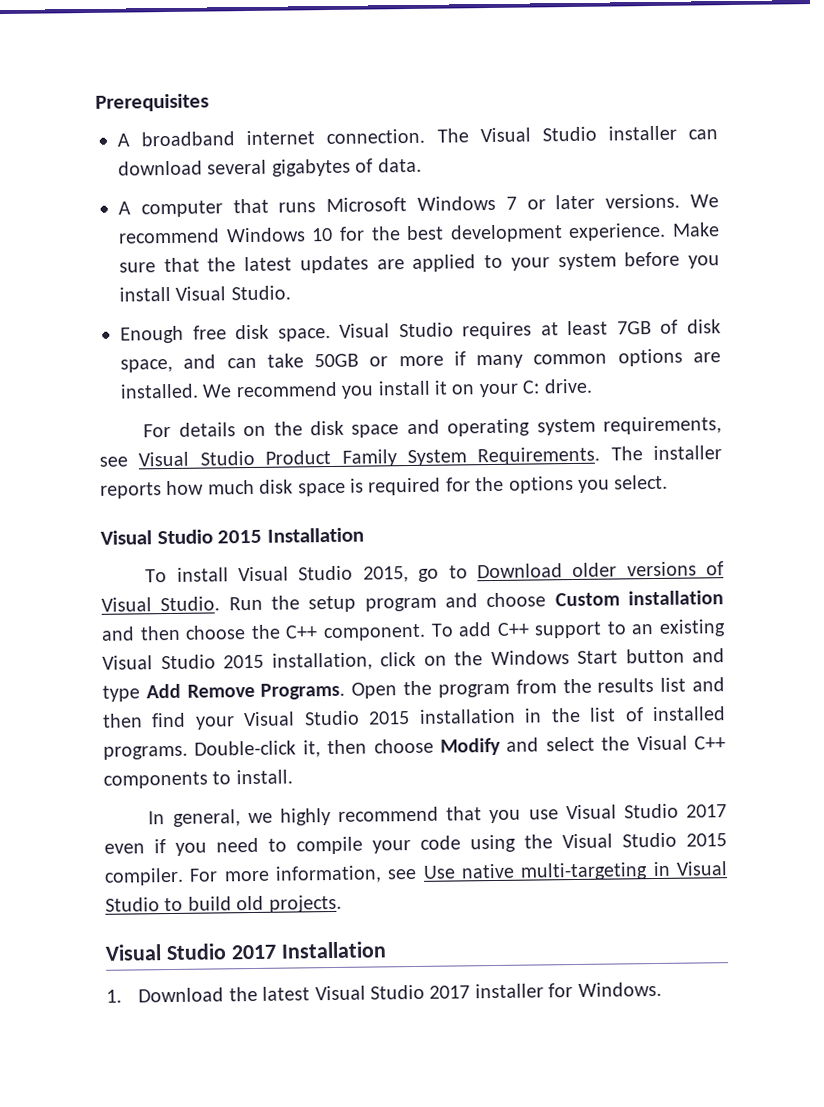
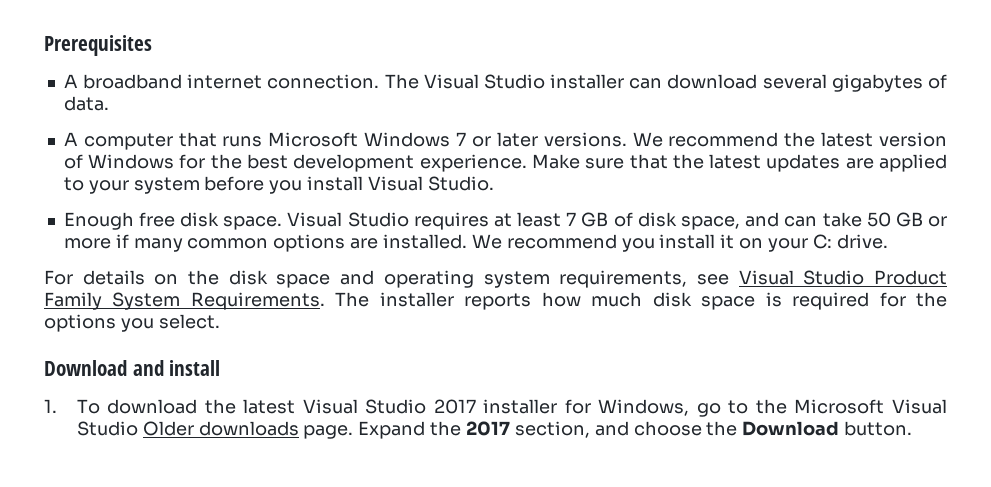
- We recommend Windows 10 for the best development experience.
+ We recommend the latest version of Windows for the best development experience.
- Visual Studio requires at least 7GB of disk space, and can take 50GB or more if many common options are installed.
+ Visual Studio requires at least 7 GB of disk space, and can take 50 GB or more if many common options are installed.
- Visual Studio 2015 Installation
- To install Visual Studio 2015, go to Download older versions of Visual Studio. Run the setup program and choose Custom installation and then choose the C++ component. To add C++ support to an existing Visual Studio 2015 installation, click on the Windows Start button and type Add Remove Programs. Open the program from the results list and then find your Visual Studio 2015 installation in the list of installed programs. Double-click it, then choose Modify and select the Visual C++ components to install.
- In general, we highly recommend that you use Visual Studio 2017 even if you need to compile your code using the Visual Studio 2015 compiler. For more information, see Use native multi-targeting in Visual Studio to build old projects.
- Visual Studio 2017 Installation
+ Download and install
- 1. Download the latest Visual Studio 2017 installer for Windows.
+ 1. To download the latest Visual Studio 2017 installer for Windows, go to the Microsoft Visual Studio Older downloads page. Expand the 2017 section, and choose the Download button.

